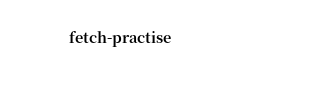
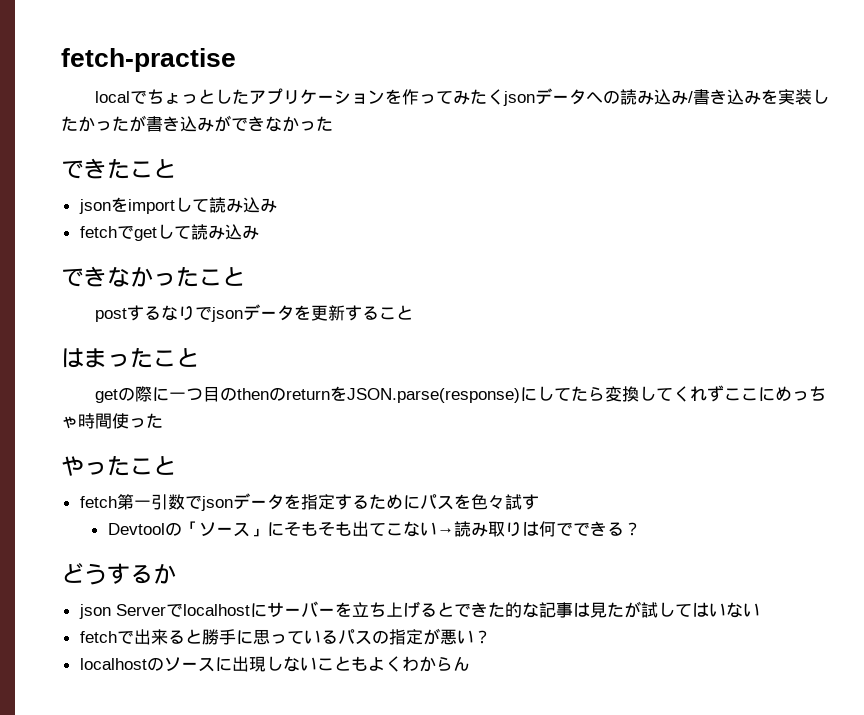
+ localでちょっとしたアプリケーションを作ってみたくjsonデータへの読み込み/書き込みを実装したかったが書き込みができなかった
+ できたこと
+ jsonをimportして読み込み
+ fetchでgetして読み込み
+ できなかったこと
+ postするなりでjsonデータを更新すること
+ はまったこと
+ getの際に一つ目のthenのreturnをJSON.parse(response)にしてたら変換してくれずここにめっちゃ時間使った
+ やったこと
+ fetch第一引数でjsonデータを指定するためにパスを色々試す
+ Devtoolの「ソース」にそもそも出てこない→読み取りは何でできる？
+ どうするか
+ json Serverでlocalhostにサーバーを立ち上げるとできた的な記事は見たが試してはいない
+ fetchで出来ると勝手に思っているパスの指定が悪い？
+ localhostのソースに出現しないこともよくわからん

